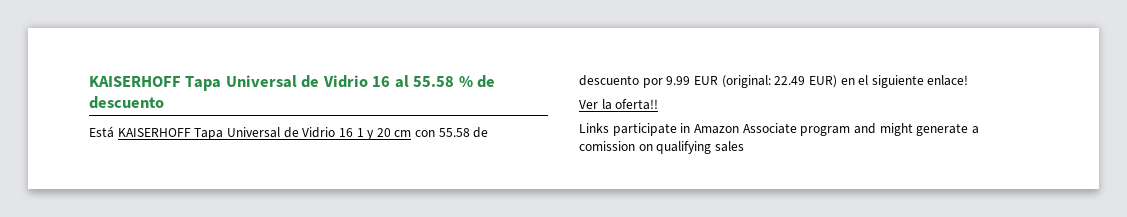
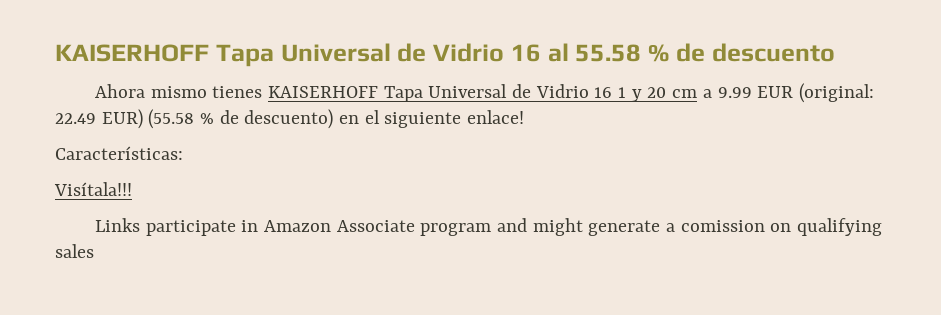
- Está KAISERHOFF Tapa Universal de Vidrio 16 1 y 20 cm con 55.58 de descuento por 9.99 EUR (original: 22.49 EUR) en el siguiente enlace!
+ Ahora mismo tienes KAISERHOFF Tapa Universal de Vidrio 16 1 y 20 cm a 9.99 EUR (original: 22.49 EUR) (55.58 % de descuento) en el siguiente enlace!
- Ver la oferta!!
+ Características:
+ Visítala!!!

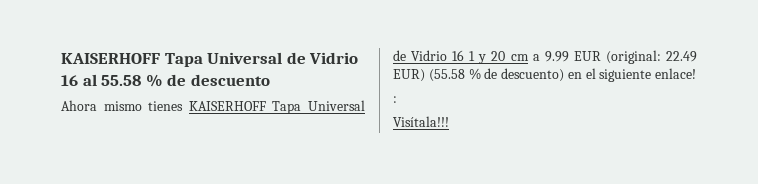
- Características:
+ :
- Links participate in Amazon Associate program and might generate a comission on qualifying sales

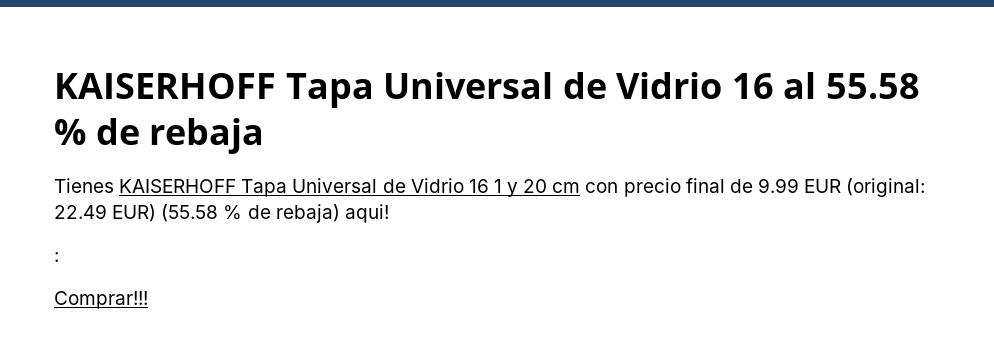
- KAISERHOFF Tapa Universal de Vidrio 16 al 55.58 % de descuento
- Ahora mismo tienes KAISERHOFF Tapa Universal de Vidrio 16 1 y 20 cm a 9.99 EUR (original: 22.49 EUR) (55.58 % de descuento) en el siguiente enlace!
+ KAISERHOFF Tapa Universal de Vidrio 16 al 55.58 % de rebaja
+ Tienes KAISERHOFF Tapa Universal de Vidrio 16 1 y 20 cm con precio final de 9.99 EUR (original: 22.49 EUR) (55.58 % de rebaja) aqui!
- Visítala!!!
+ Comprar!!!

